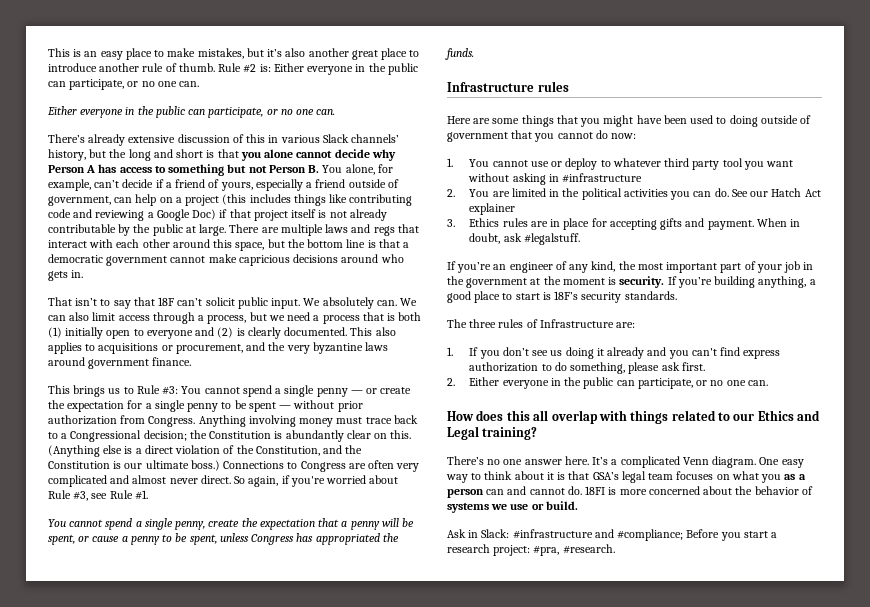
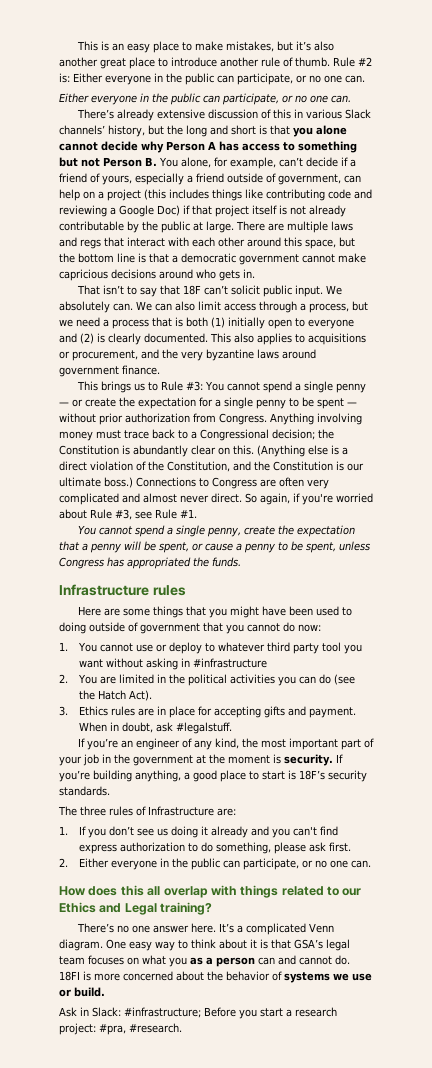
- 2. You are limited in the political activities you can do. See our Hatch Act explainer
+ 2. You are limited in the political activities you can do (see the Hatch Act).
- Ask in Slack: #infrastructure and #compliance; Before you start a research project: #pra, #research.
+ Ask in Slack: #infrastructure; Before you start a research project: #pra, #research.

